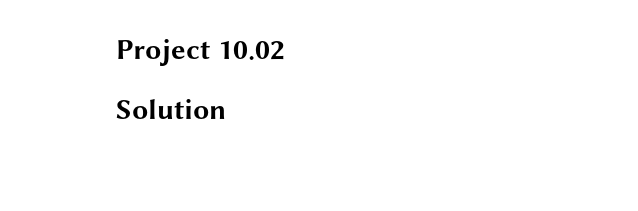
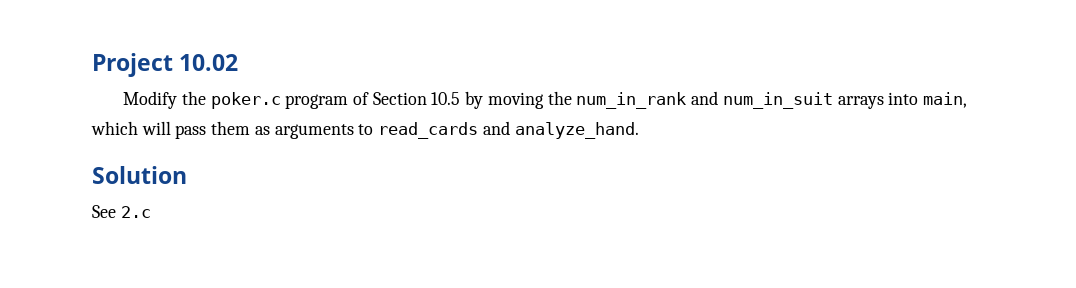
+ Modify the poker.c program of Section 10.5 by moving the num_in_rank and num_in_suit arrays into main, which will pass them as arguments to read_cards and analyze_hand.
+ See 2.c

